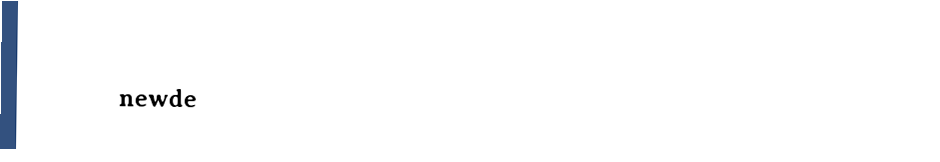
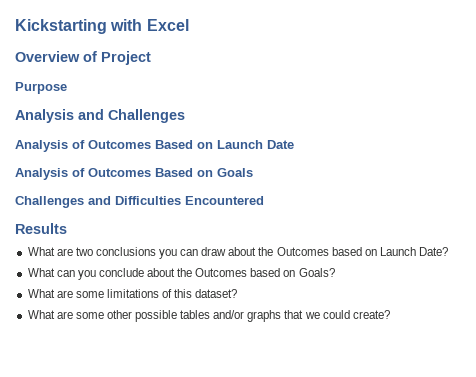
- newde
+ Kickstarting with Excel
+ Overview of Project
+ Purpose
+ Analysis and Challenges
+ Analysis of Outcomes Based on Launch Date
+ Analysis of Outcomes Based on Goals
+ Challenges and Difficulties Encountered
+ Results
+ What are two conclusions you can draw about the Outcomes based on Launch Date?
+ What can you conclude about the Outcomes based on Goals?
+ What are some limitations of this dataset?
+ What are some other possible tables and/or graphs that we could create?

